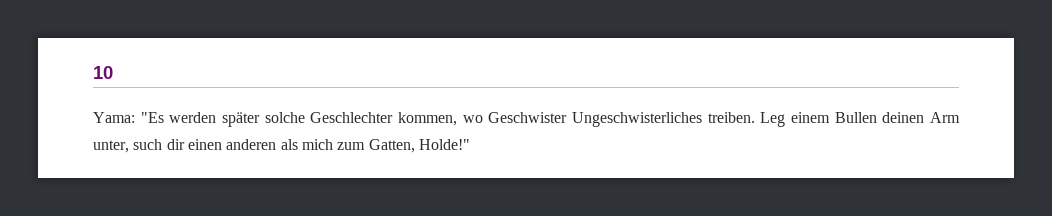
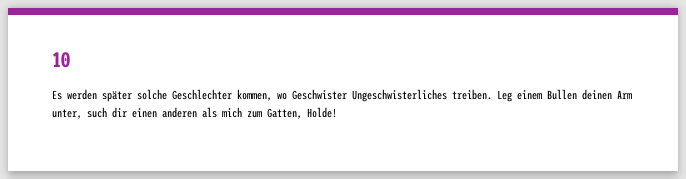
- Yama: "Es werden später solche Geschlechter kommen, wo Geschwister Ungeschwisterliches treiben.
+ Es werden später solche Geschlechter kommen, wo Geschwister Ungeschwisterliches treiben.
- Leg einem Bullen deinen Arm unter, such dir einen anderen als mich zum Gatten, Holde!"
+ Leg einem Bullen deinen Arm unter, such dir einen anderen als mich zum Gatten, Holde!

